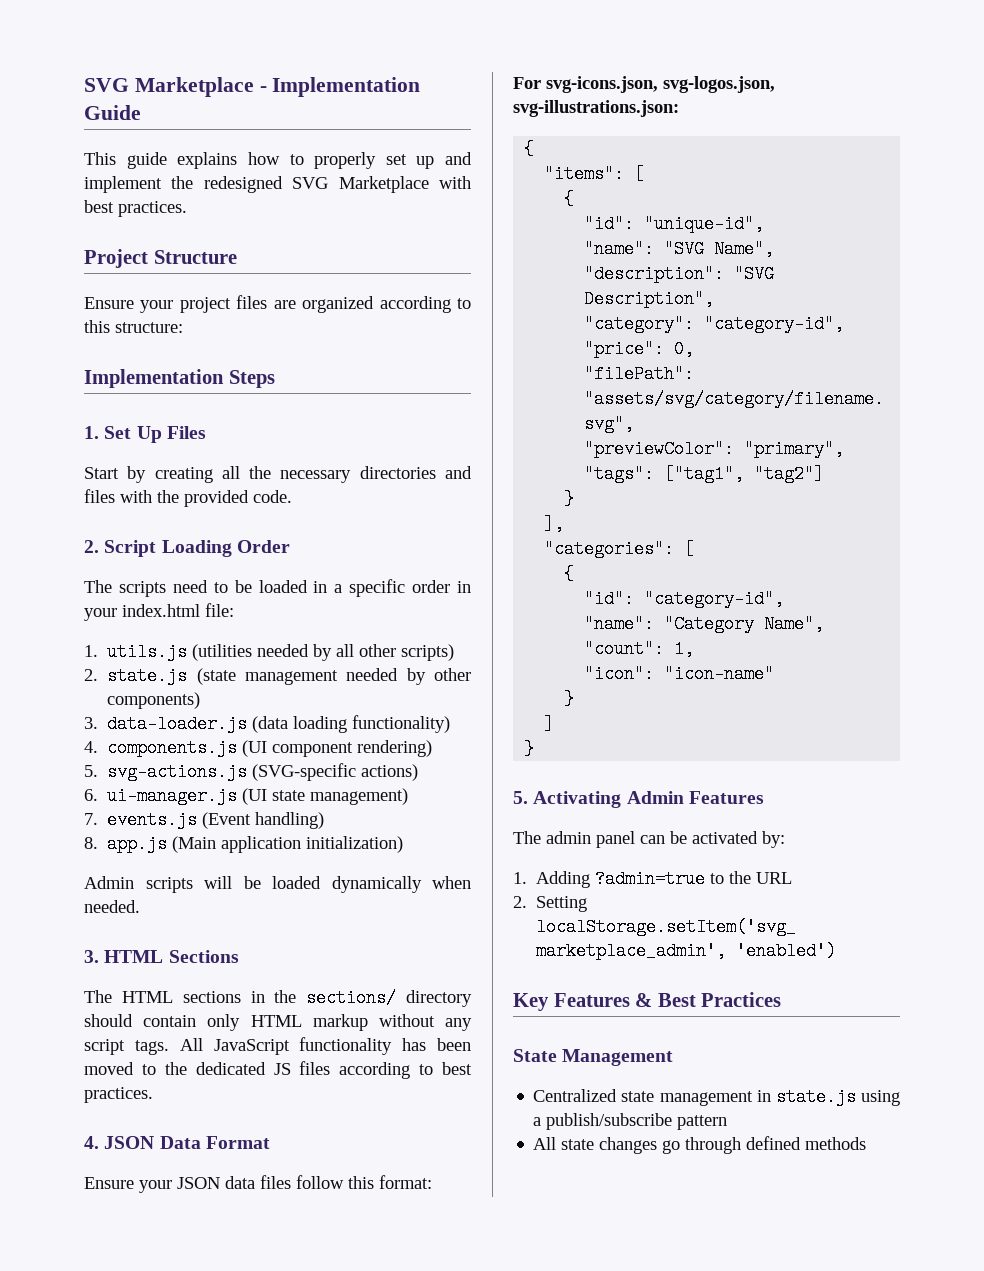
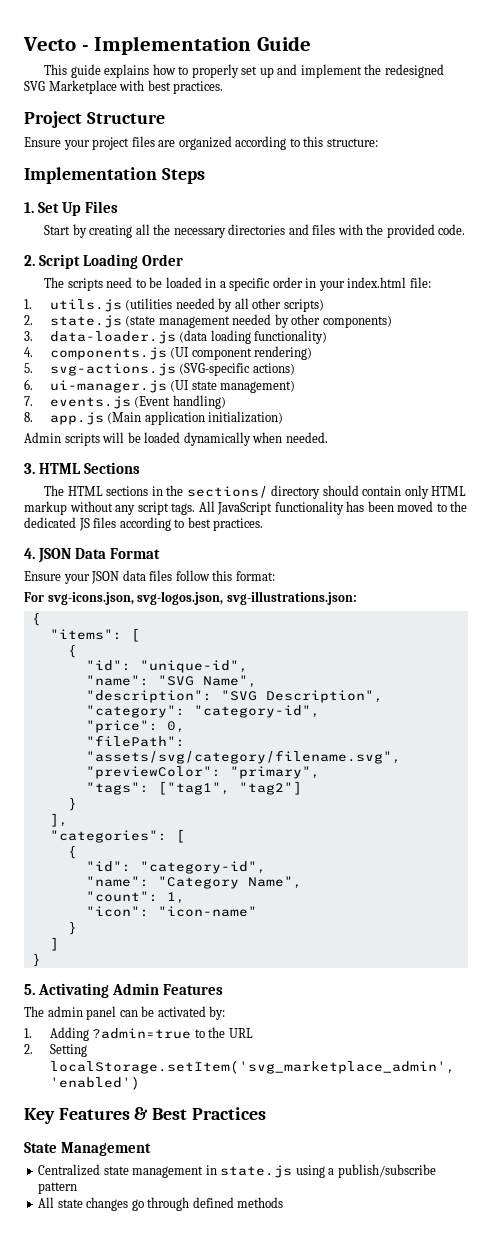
- SVG Marketplace - Implementation Guide
+ Vecto - Implementation Guide

